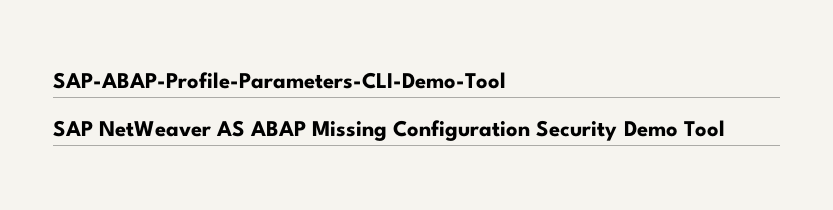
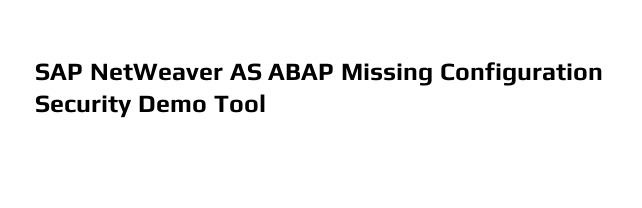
- SAP-ABAP-Profile-Parameters-CLI-Demo-Tool

